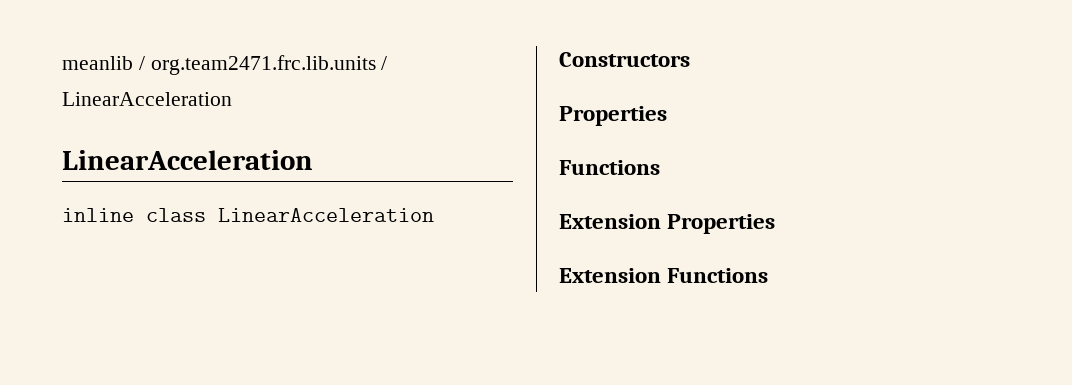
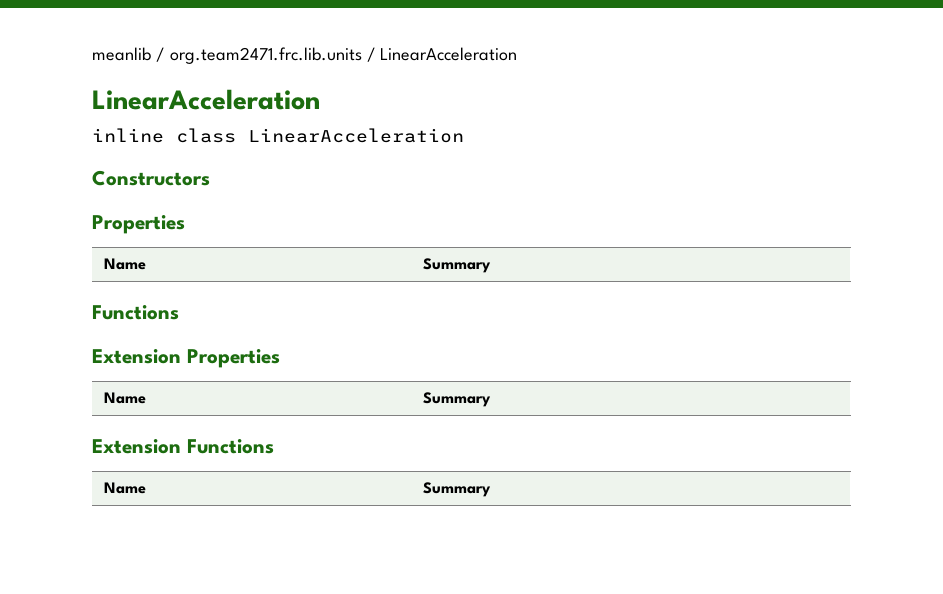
  Constructors
  Properties
+ Name | Summary
  Extension Properties
+ Name | Summary
  Extension Functions
+ Name | Summary

